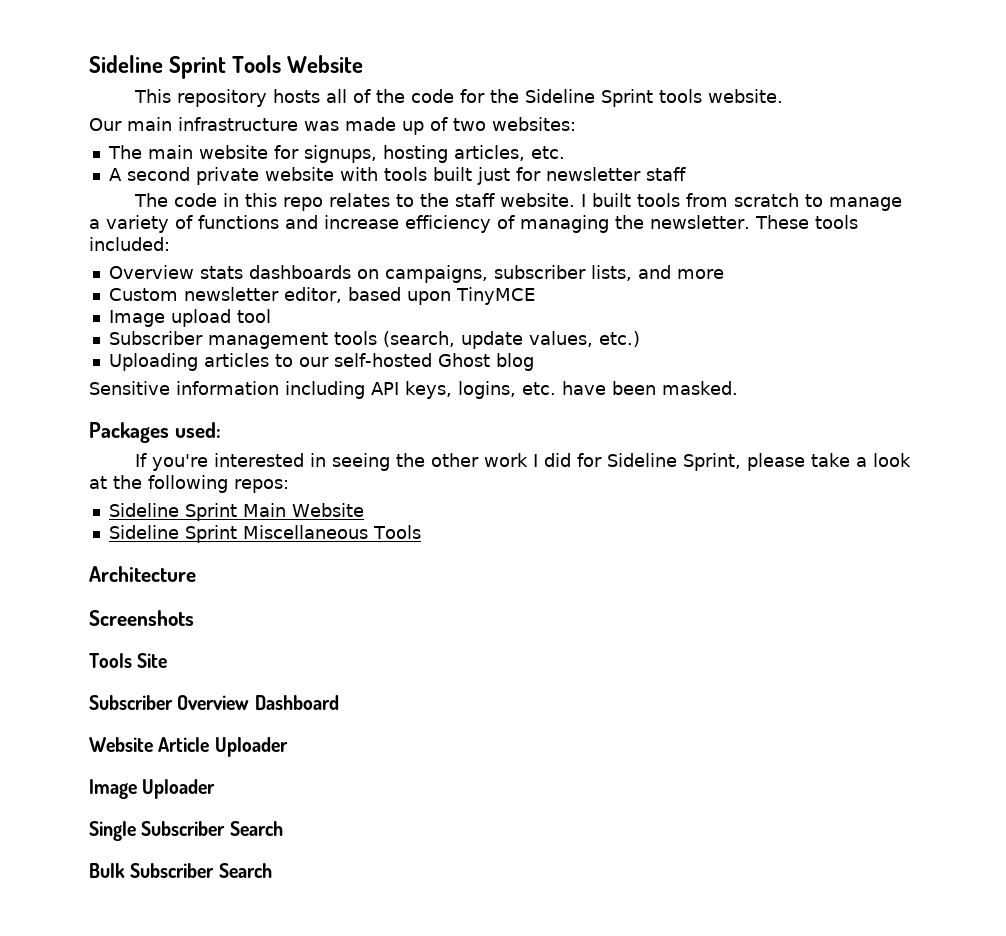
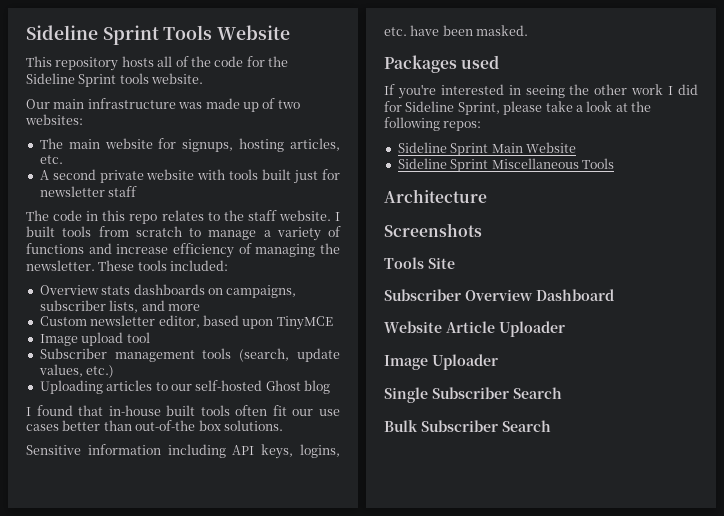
+ I found that in-house built tools often fit our use cases better than out-of-the box solutions.
- Packages used:
+ Packages used

